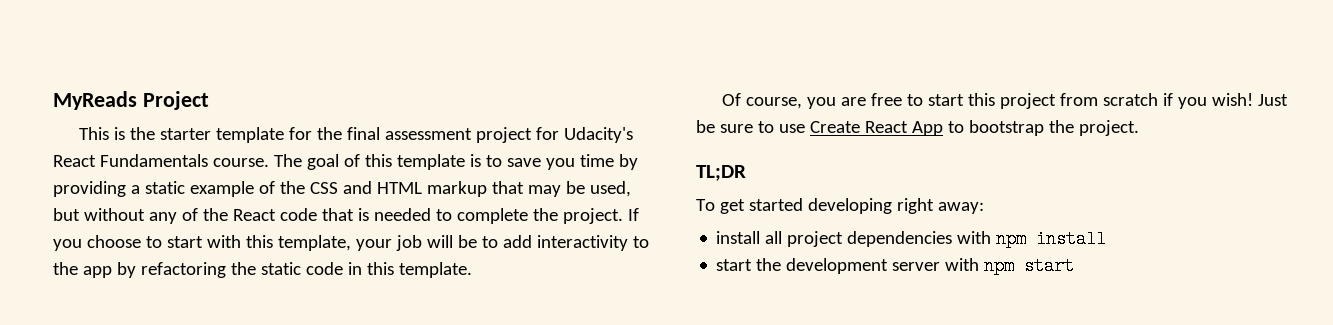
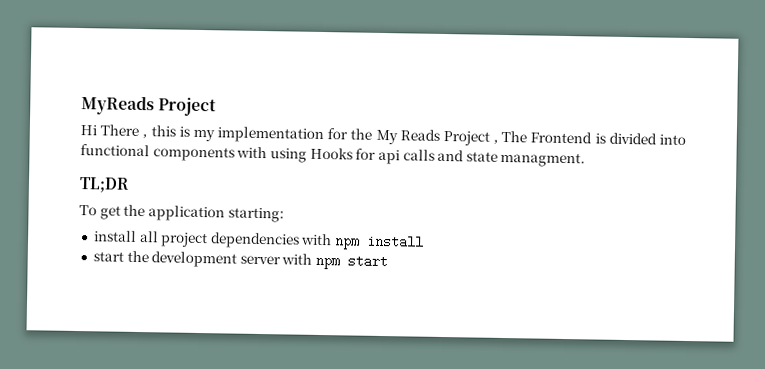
- This is the starter template for the final assessment project for Udacity's React Fundamentals course. The goal of this template is to save you time by providing a static example of the CSS and HTML markup that may be used, but without any of the React code that is needed to complete the project. If you choose to start with this template, your job will be to add interactivity to the app by refactoring the static code in this template.
- Of course, you are free to start this project from scratch if you wish! Just be sure to use Create React App to bootstrap the project.
+ Hi There , this is my implementation for the My Reads Project , The Frontend is divided into functional components with using Hooks for api calls and state managment.
- To get started developing right away:
+ To get the application starting:

